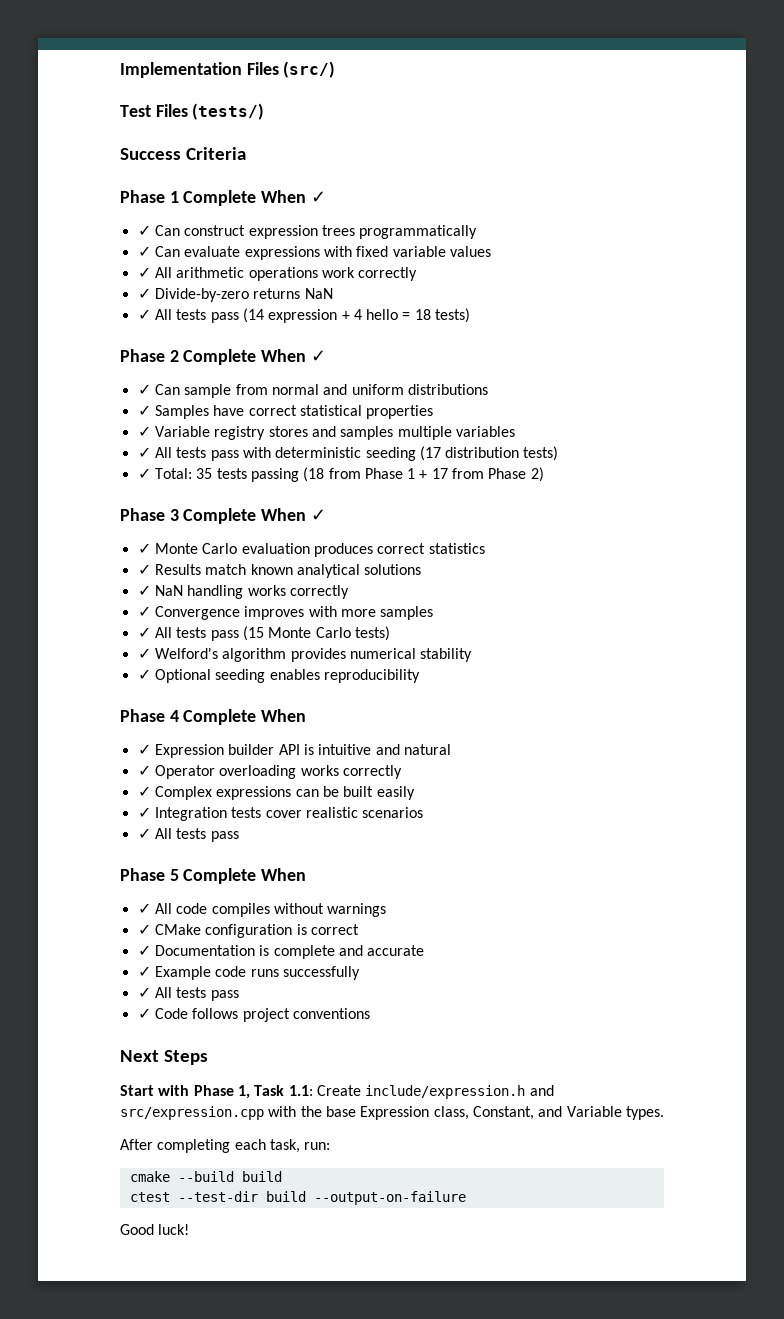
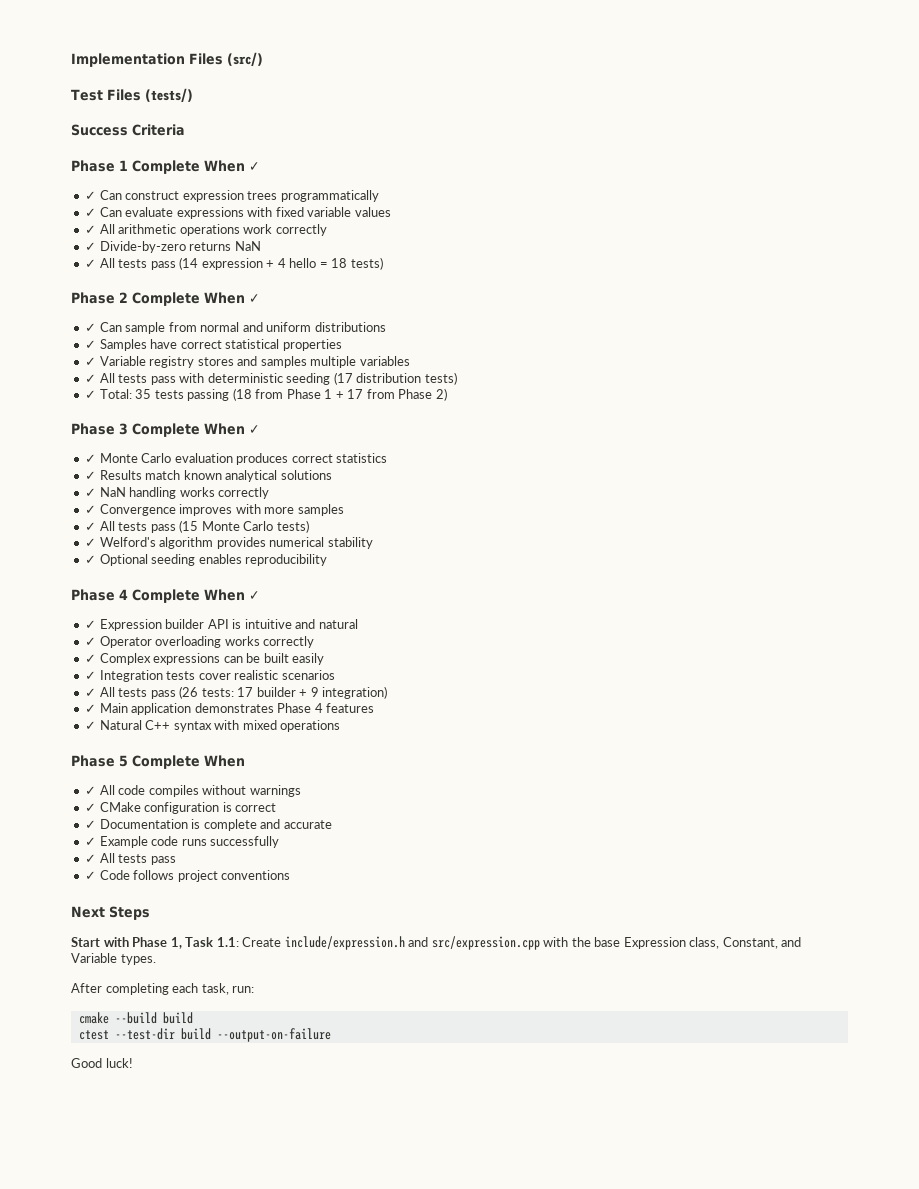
- Phase 4 Complete When
+ Phase 4 Complete When ✓
  ✓ Integration tests cover realistic scenarios
- ✓ All tests pass
+ ✓ All tests pass (26 tests: 17 builder + 9 integration)
+ ✓ Main application demonstrates Phase 4 features
+ ✓ Natural C++ syntax with mixed operations

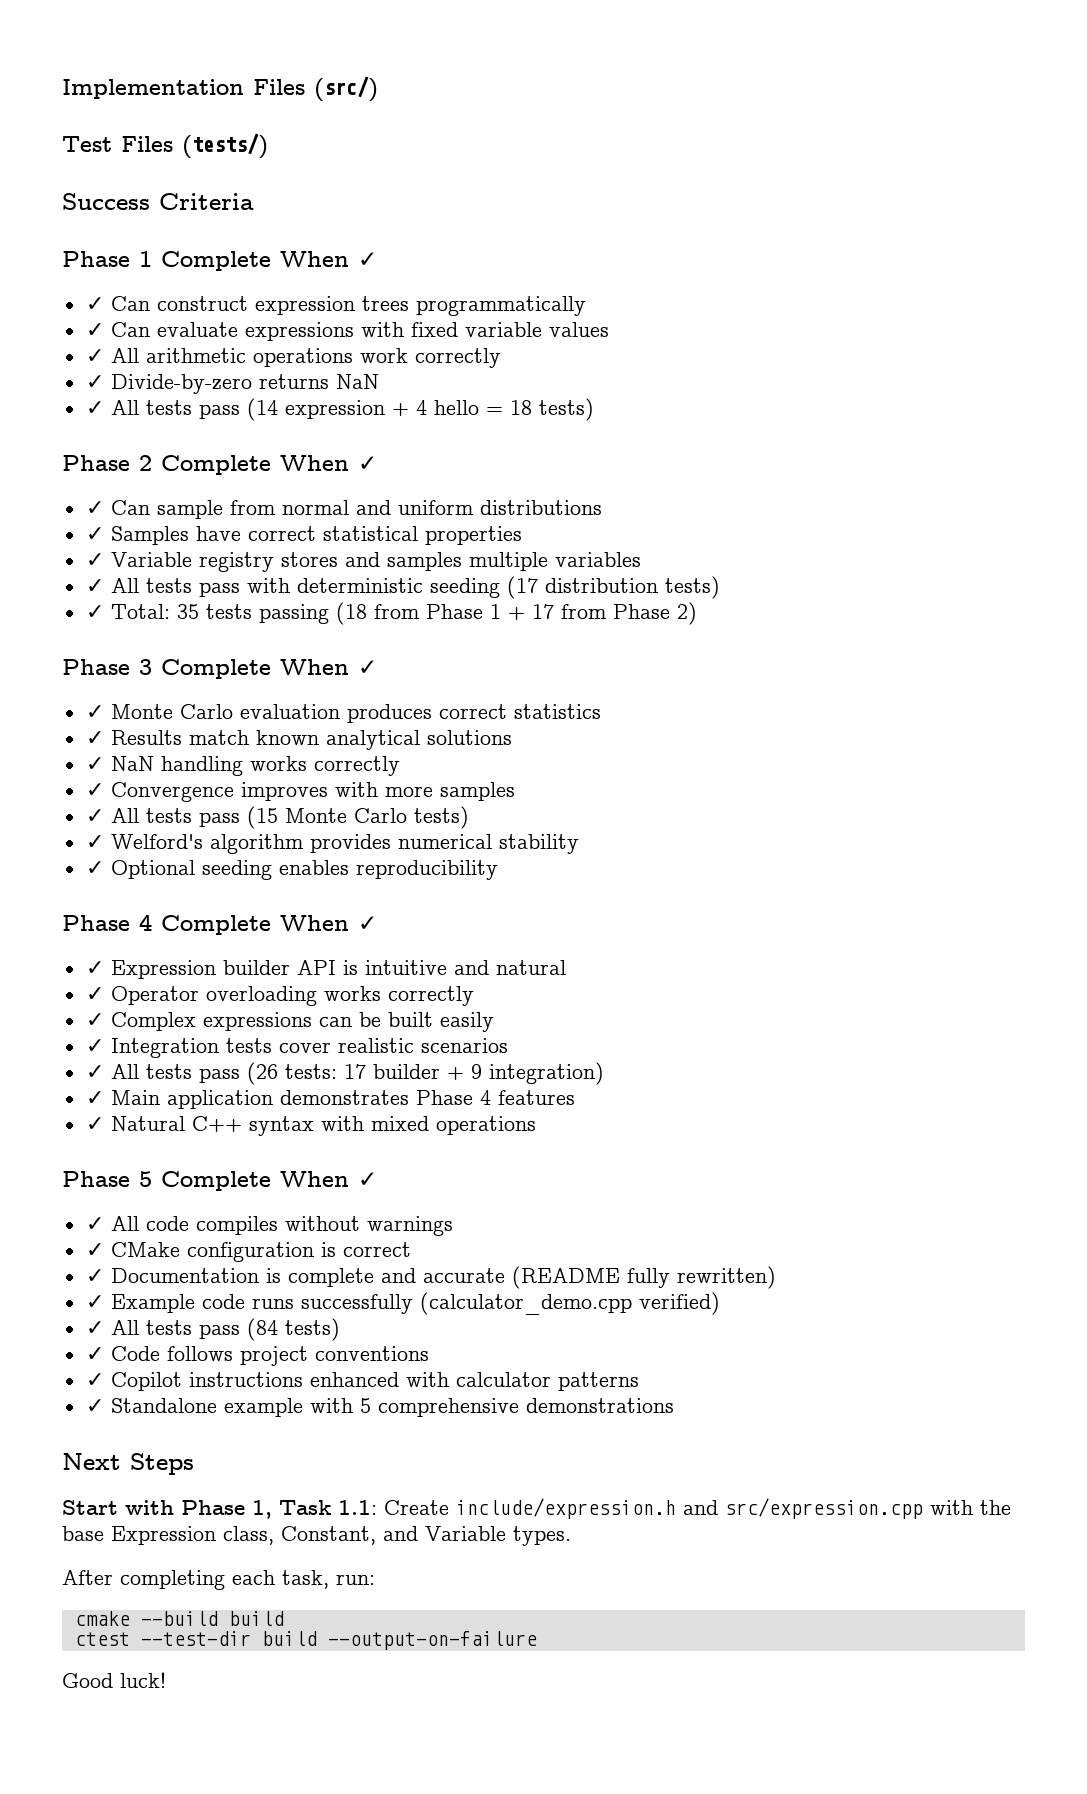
- Phase 5 Complete When
+ Phase 5 Complete When ✓
- ✓ Documentation is complete and accurate
+ ✓ Documentation is complete and accurate (README fully rewritten)
- ✓ Example code runs successfully
- ✓ All tests pass
+ ✓ Example code runs successfully (calculator_demo.cpp verified)
+ ✓ All tests pass (84 tests)
+ ✓ Copilot instructions enhanced with calculator patterns
+ ✓ Standalone example with 5 comprehensive demonstrations

